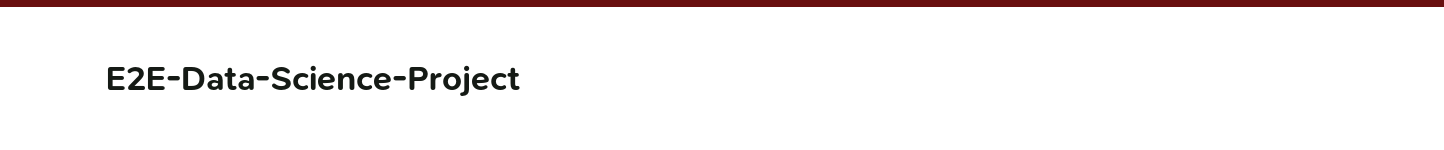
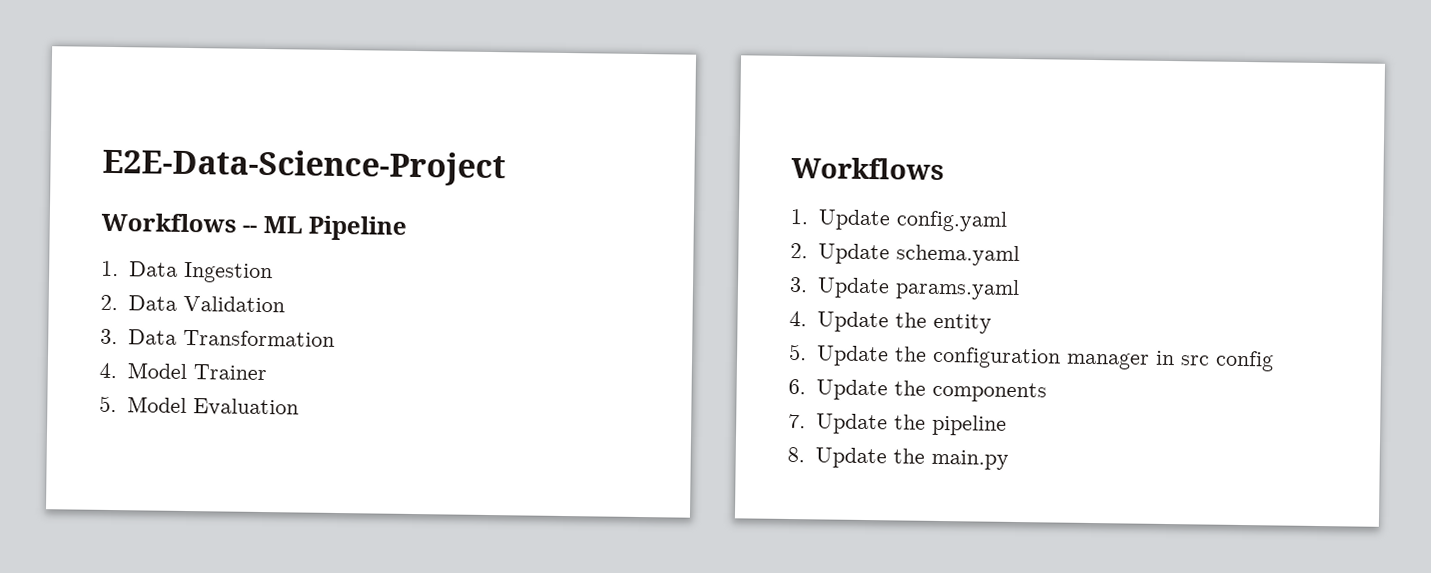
+ Workflows -- ML Pipeline
+ 1. Data Ingestion
+ 2. Data Validation
+ 3. Data Transformation
+ 4. Model Trainer
+ 5. Model Evaluation
+ Workflows
+ 1. Update config.yaml
+ 2. Update schema.yaml
+ 3. Update params.yaml
+ 4. Update the entity
+ 5. Update the configuration manager in src config
+ 6. Update the components
+ 7. Update the pipeline
+ 8. Update the main.py

